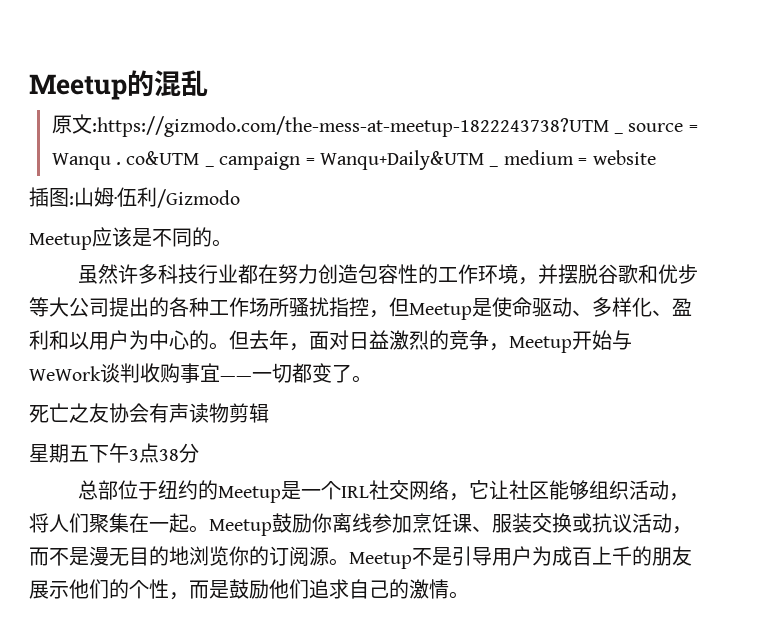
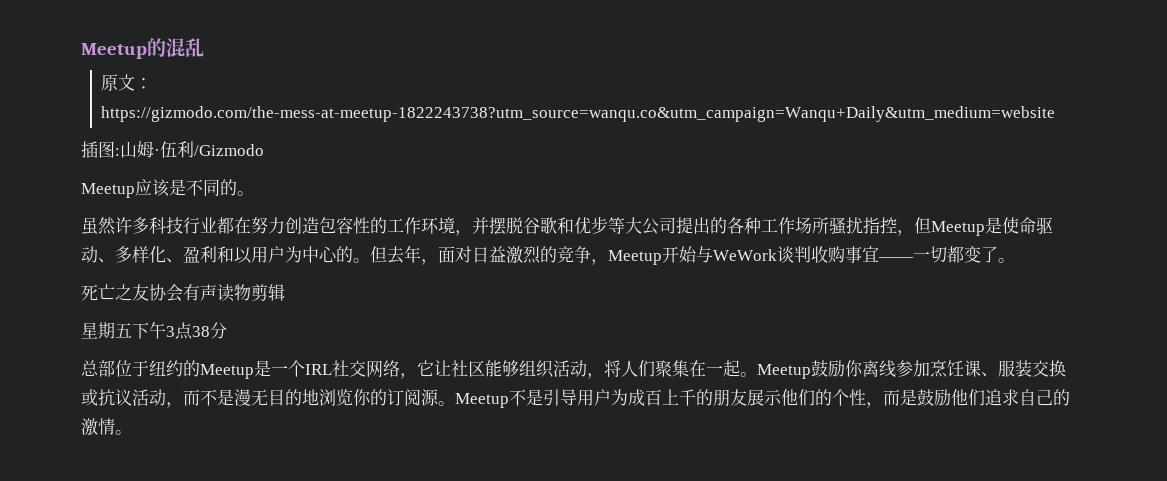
- 原文:https://gizmodo.com/the-mess-at-meetup-1822243738?UTM _ source = Wanqu . co&UTM _ campaign = Wanqu+Daily&UTM _ medium = website
+ 原文：https://gizmodo.com/the-mess-at-meetup-1822243738?utm_source=wanqu.co&utm_campaign=Wanqu+Daily&utm_medium=website

